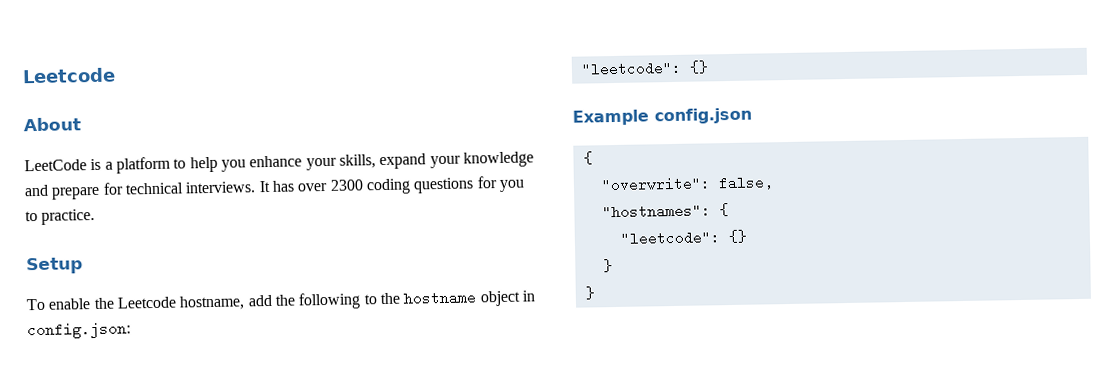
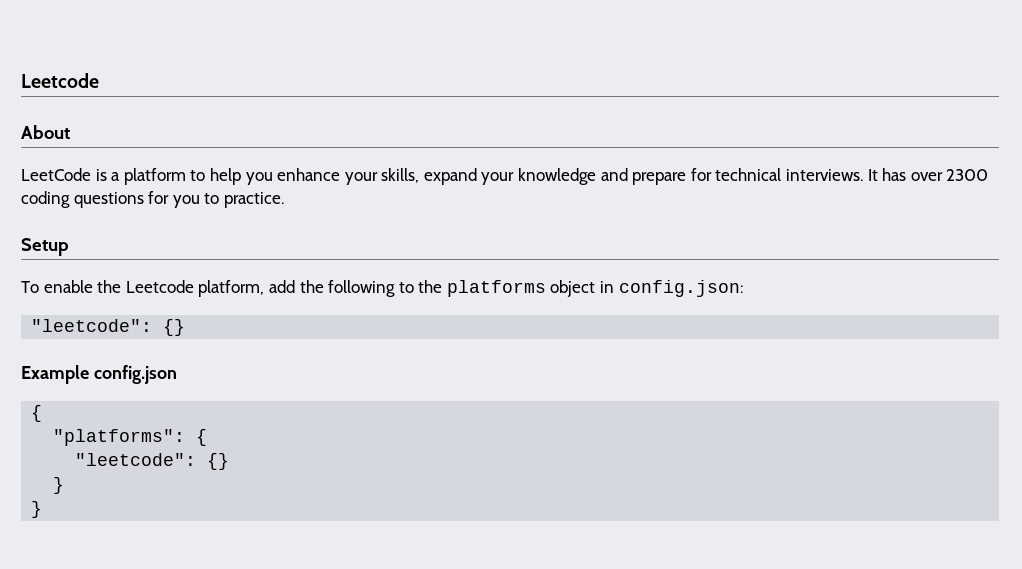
- To enable the Leetcode hostname, add the following to the hostname object in config.json:
+ To enable the Leetcode platform, add the following to the platforms object in config.json:
- "overwrite": false,
- "hostnames": {
+ "platforms": {

